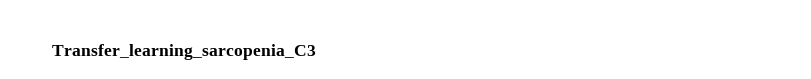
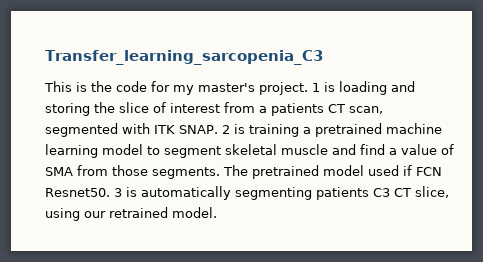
+ This is the code for my master's project. 1 is loading and storing the slice of interest from a patients CT scan, segmented with ITK SNAP. 2 is training a pretrained machine learning model to segment skeletal muscle and find a value of SMA from those segments. The pretrained model used if FCN Resnet50. 3 is automatically segmenting patients C3 CT slice, using our retrained model.

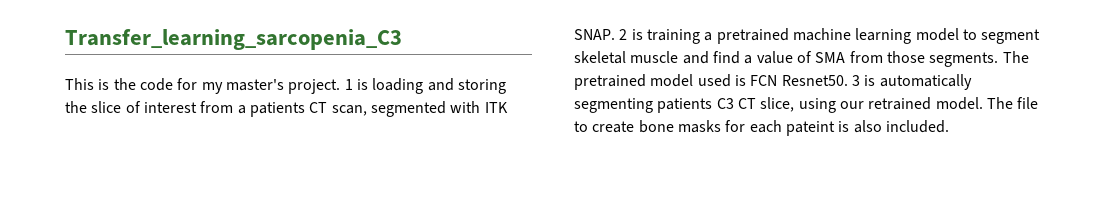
- The pretrained model used if FCN Resnet50.
+ The pretrained model used is FCN Resnet50.
+ The file to create bone masks for each pateint is also included.

